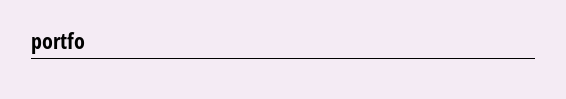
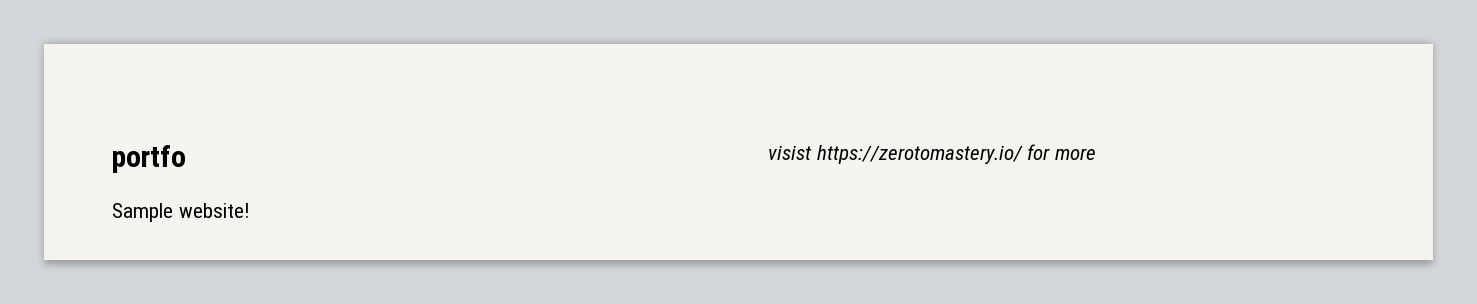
+ Sample website!
+ visist https://zerotomastery.io/ for more

